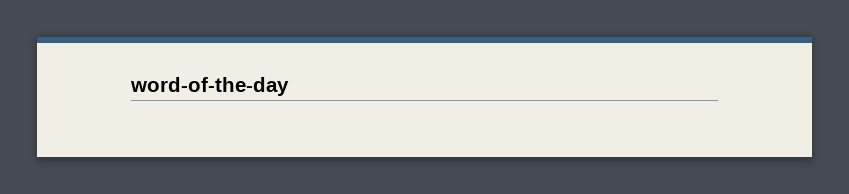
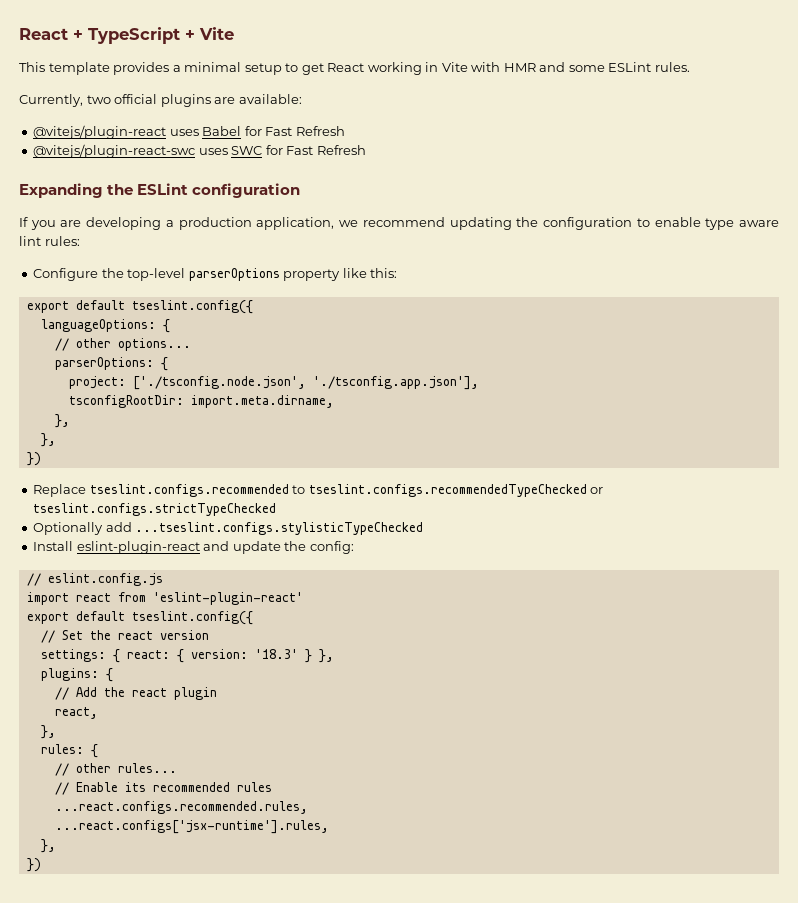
- word-of-the-day
+ React + TypeScript + Vite
+ This template provides a minimal setup to get React working in Vite with HMR and some ESLint rules.
+ Currently, two official plugins are available:
+ @vitejs/plugin-react uses Babel for Fast Refresh
+ @vitejs/plugin-react-swc uses SWC for Fast Refresh
+ Expanding the ESLint configuration
+ If you are developing a production application, we recommend updating the configuration to enable type aware lint rules:
+ Configure the top-level parserOptions property like this:
+ export default tseslint.config({
+ languageOptions: {
+ // other options...
+ parserOptions: {
+ project: ['./tsconfig.node.json', './tsconfig.app.json'],
+ tsconfigRootDir: import.meta.dirname,
+ },
+ },
+ })
+ Replace tseslint.configs.recommended to tseslint.configs.recommendedTypeChecked or tseslint.configs.strictTypeChecked
+ Optionally add ...tseslint.configs.stylisticTypeChecked
+ Install eslint-plugin-react and update the config:
+ // eslint.config.js
+ import react from 'eslint-plugin-react'
+ export default tseslint.config({
+ // Set the react version
+ settings: { react: { version: '18.3' } },
+ plugins: {
+ // Add the react plugin
+ react,
+ },
+ rules: {
+ // other rules...
+ // Enable its recommended rules
+ ...react.configs.recommended.rules,
+ ...react.configs['jsx-runtime'].rules,
+ },
+ })

